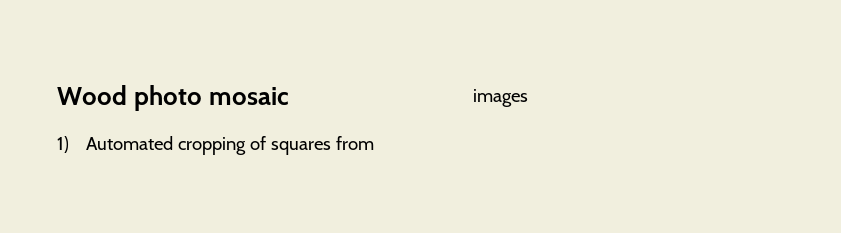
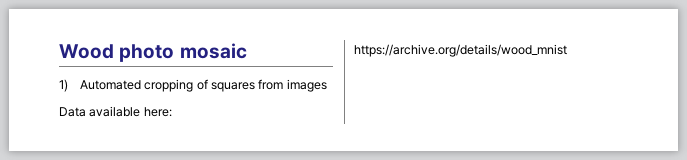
+ Data available here: https://archive.org/details/wood_mnist

